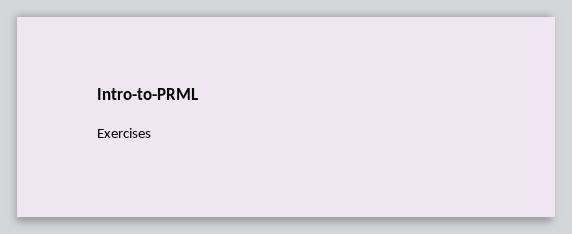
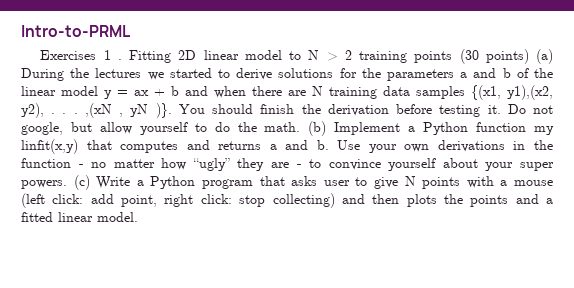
- Exercises
+ Exercises 1 . Fitting 2D linear model to N > 2 training points (30 points) (a) During the lectures we started to derive solutions for the parameters a and b of the linear model y = ax + b and when there are N training data samples {(x1, y1),(x2, y2), . . . ,(xN , yN )}. You should finish the derivation before testing it. Do not google, but allow yourself to do the math. (b) Implement a Python function my linfit(x,y) that computes and returns a and b. Use your own derivations in the function - no matter how “ugly” they are - to convince yourself about your super powers. (c) Write a Python program that asks user to give N points with a mouse (left click: add point, right click: stop collecting) and then plots the points and a fitted linear model.

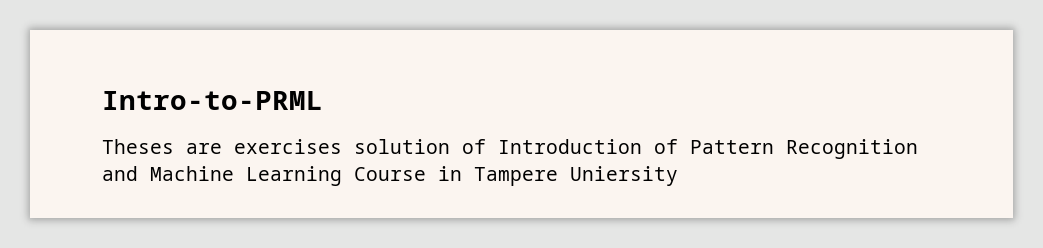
- Exercises 1 . Fitting 2D linear model to N > 2 training points (30 points) (a) During the lectures we started to derive solutions for the parameters a and b of the linear model y = ax + b and when there are N training data samples {(x1, y1),(x2, y2), . . . ,(xN , yN )}. You should finish the derivation before testing it. Do not google, but allow yourself to do the math. (b) Implement a Python function my linfit(x,y) that computes and returns a and b. Use your own derivations in the function - no matter how “ugly” they are - to convince yourself about your super powers. (c) Write a Python program that asks user to give N points with a mouse (left click: add point, right click: stop collecting) and then plots the points and a fitted linear model.
+ Theses are exercises solution of Introduction of Pattern Recognition and Machine Learning Course in Tampere Uniersity

